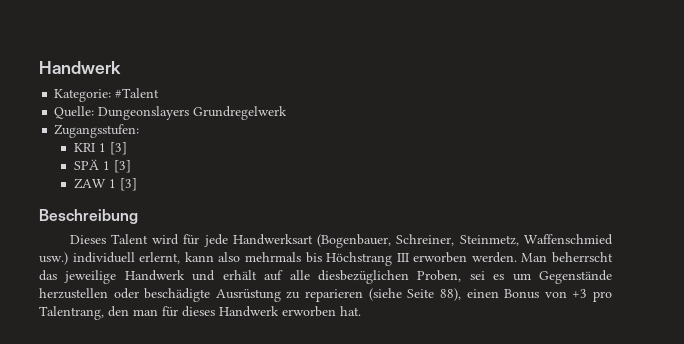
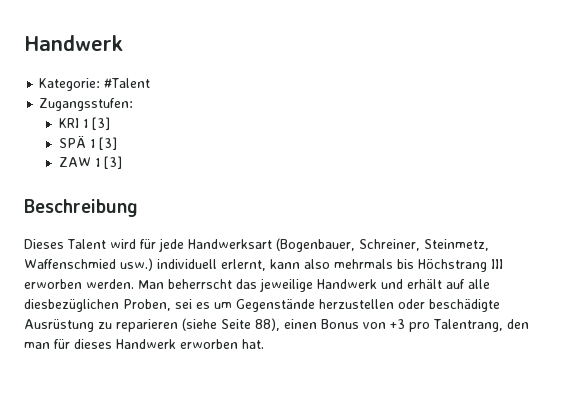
- Quelle: Dungeonslayers Grundregelwerk

